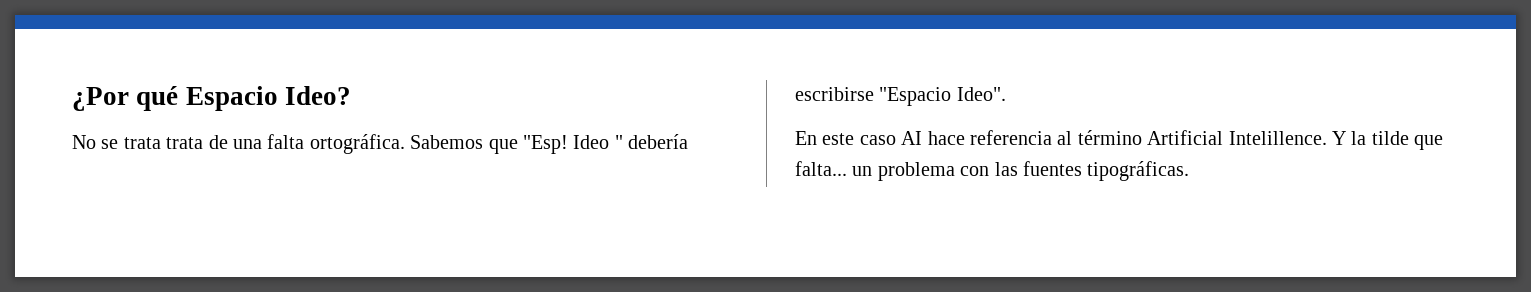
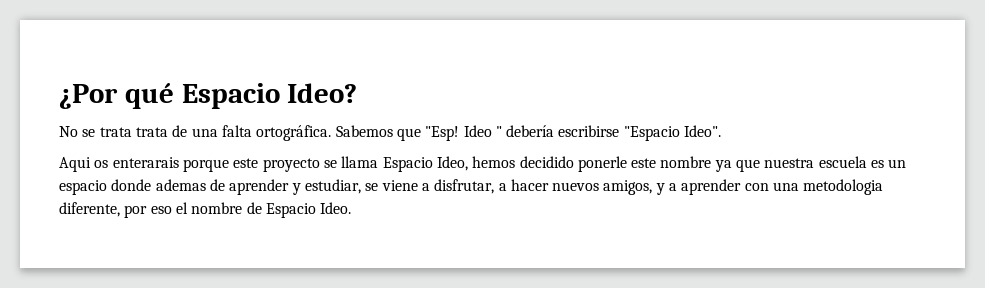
- En este caso AI hace referencia al término Artificial Intelillence. Y la tilde que falta... un problema con las fuentes tipográficas.
+ Aqui os enterarais porque este proyecto se llama Espacio Ideo, hemos decidido ponerle este nombre ya que nuestra escuela es un espacio donde ademas de aprender y estudiar, se viene a disfrutar, a hacer nuevos amigos, y a aprender con una metodologia diferente, por eso el nombre de Espacio Ideo.

